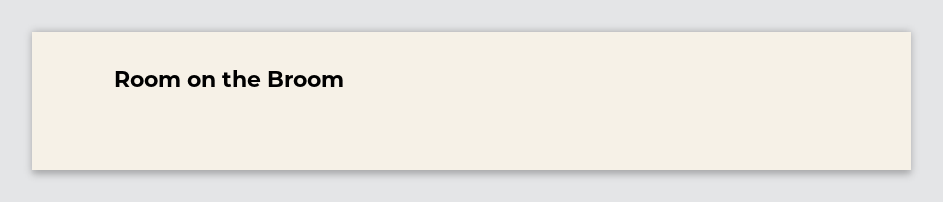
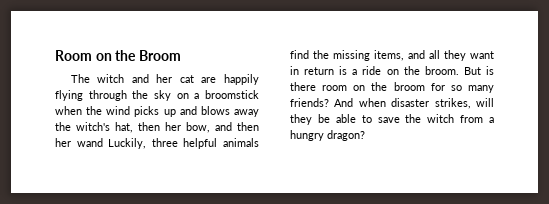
+ The witch and her cat are happily flying through the sky on a broomstick when the wind picks up and blows away the witch's hat, then her bow, and then her wand Luckily, three helpful animals find the missing items, and all they want in return is a ride on the broom. But is there room on the broom for so many friends? And when disaster strikes, will they be able to save the witch from a hungry dragon?

